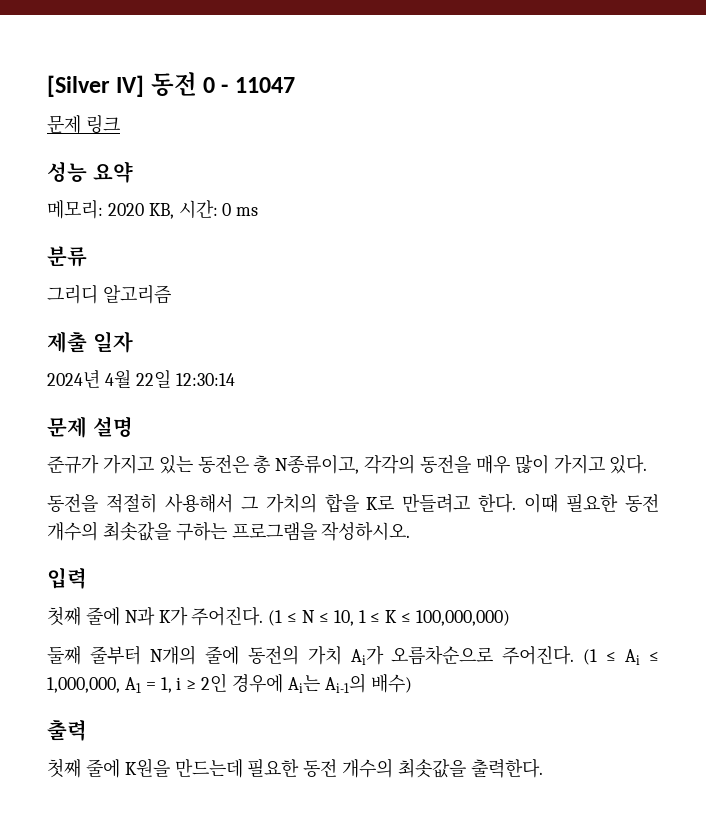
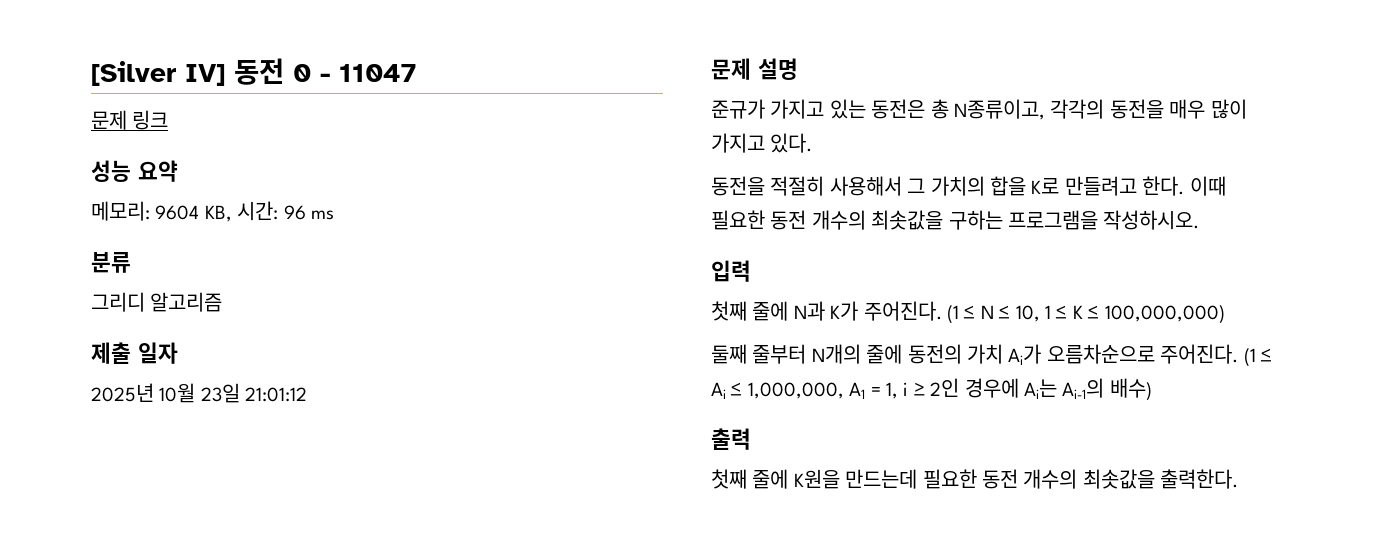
- 메모리: 2020 KB, 시간: 0 ms
+ 메모리: 9604 KB, 시간: 96 ms
- 2024년 4월 22일 12:30:14
+ 2025년 10월 23일 21:01:12

